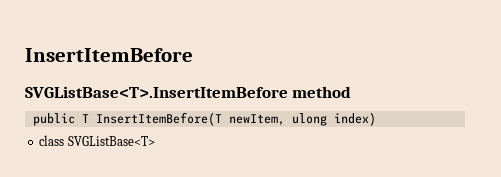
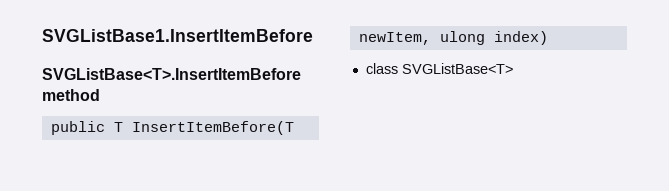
- InsertItemBefore
+ SVGListBase1.InsertItemBefore

